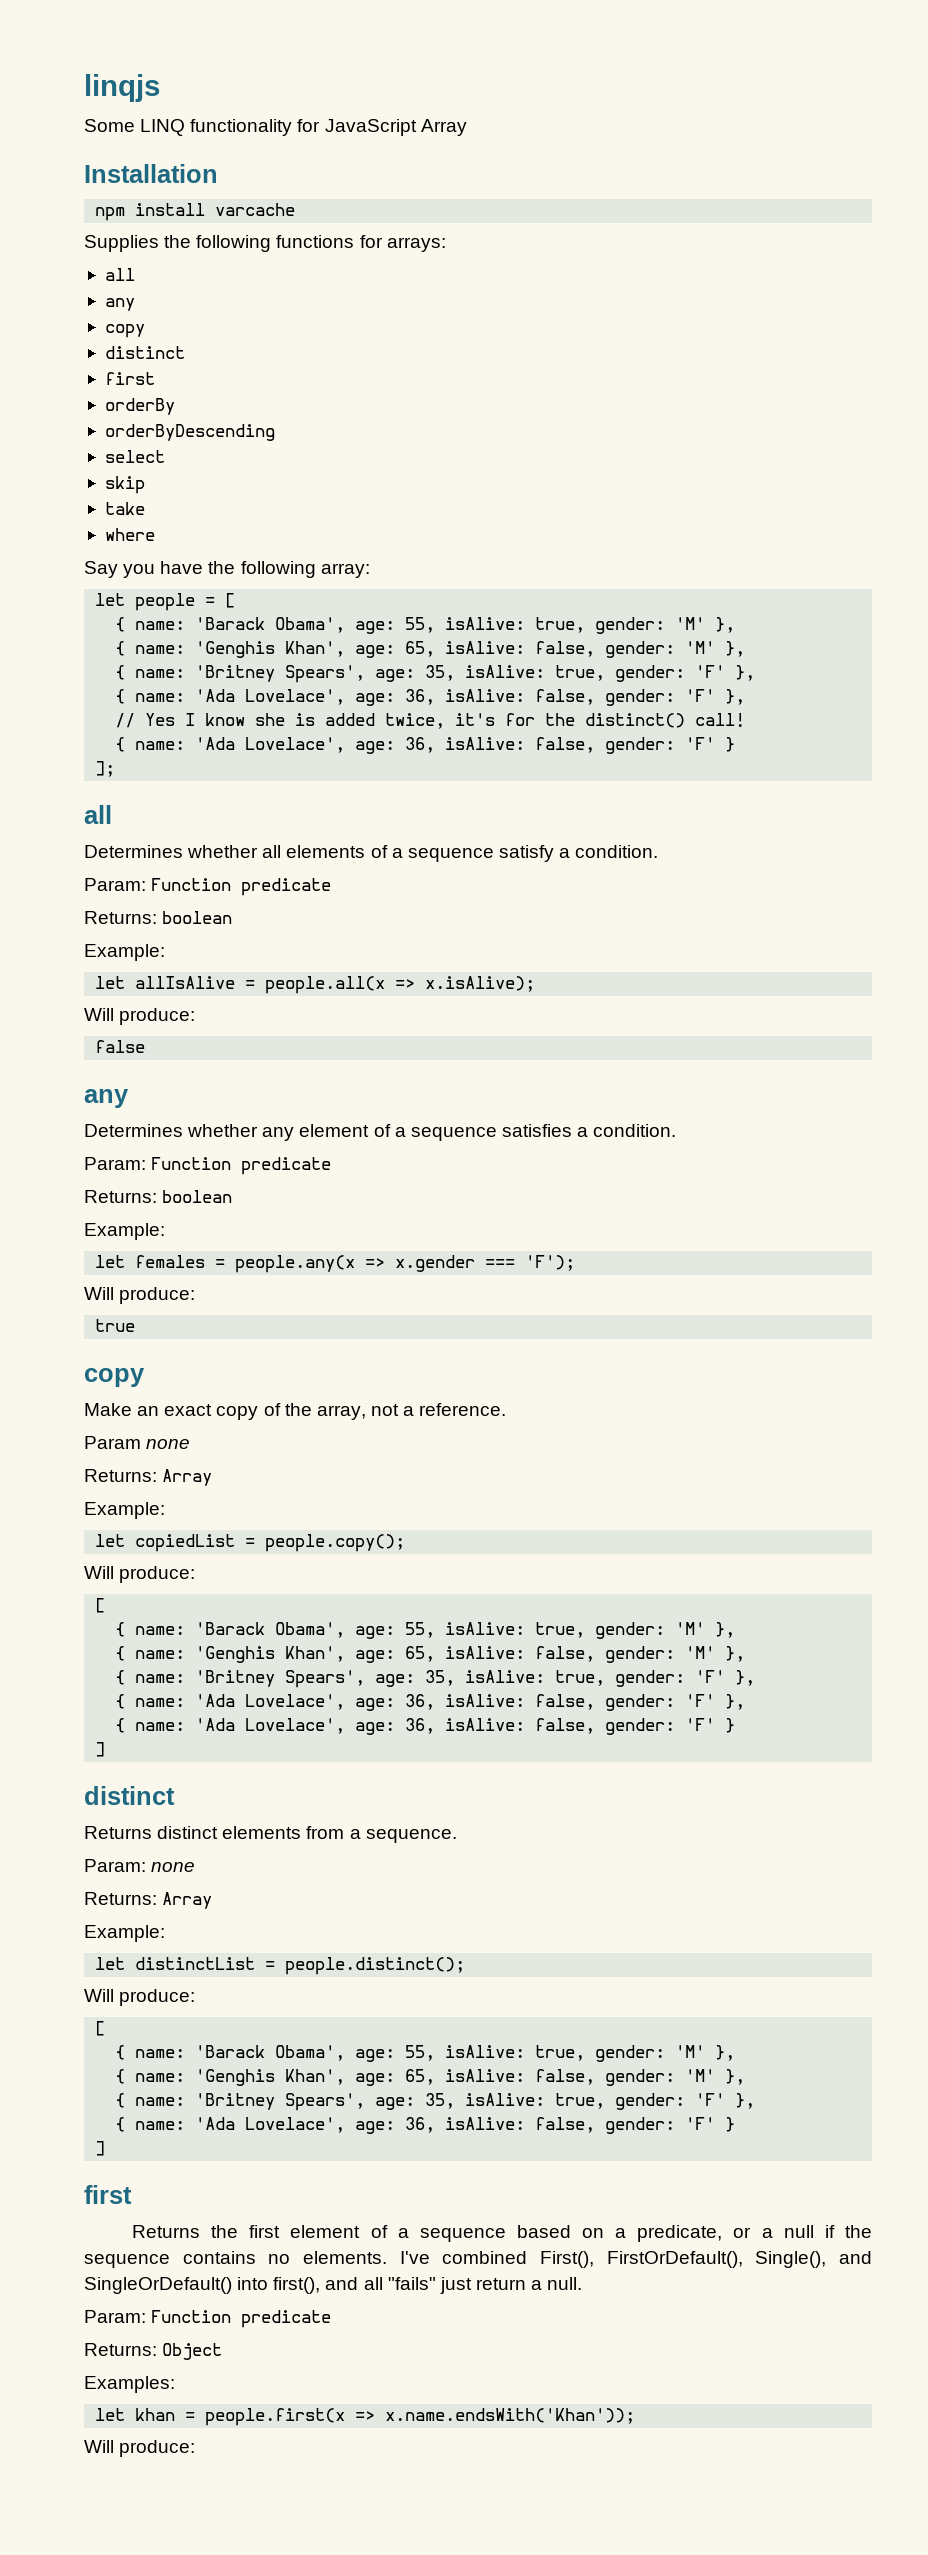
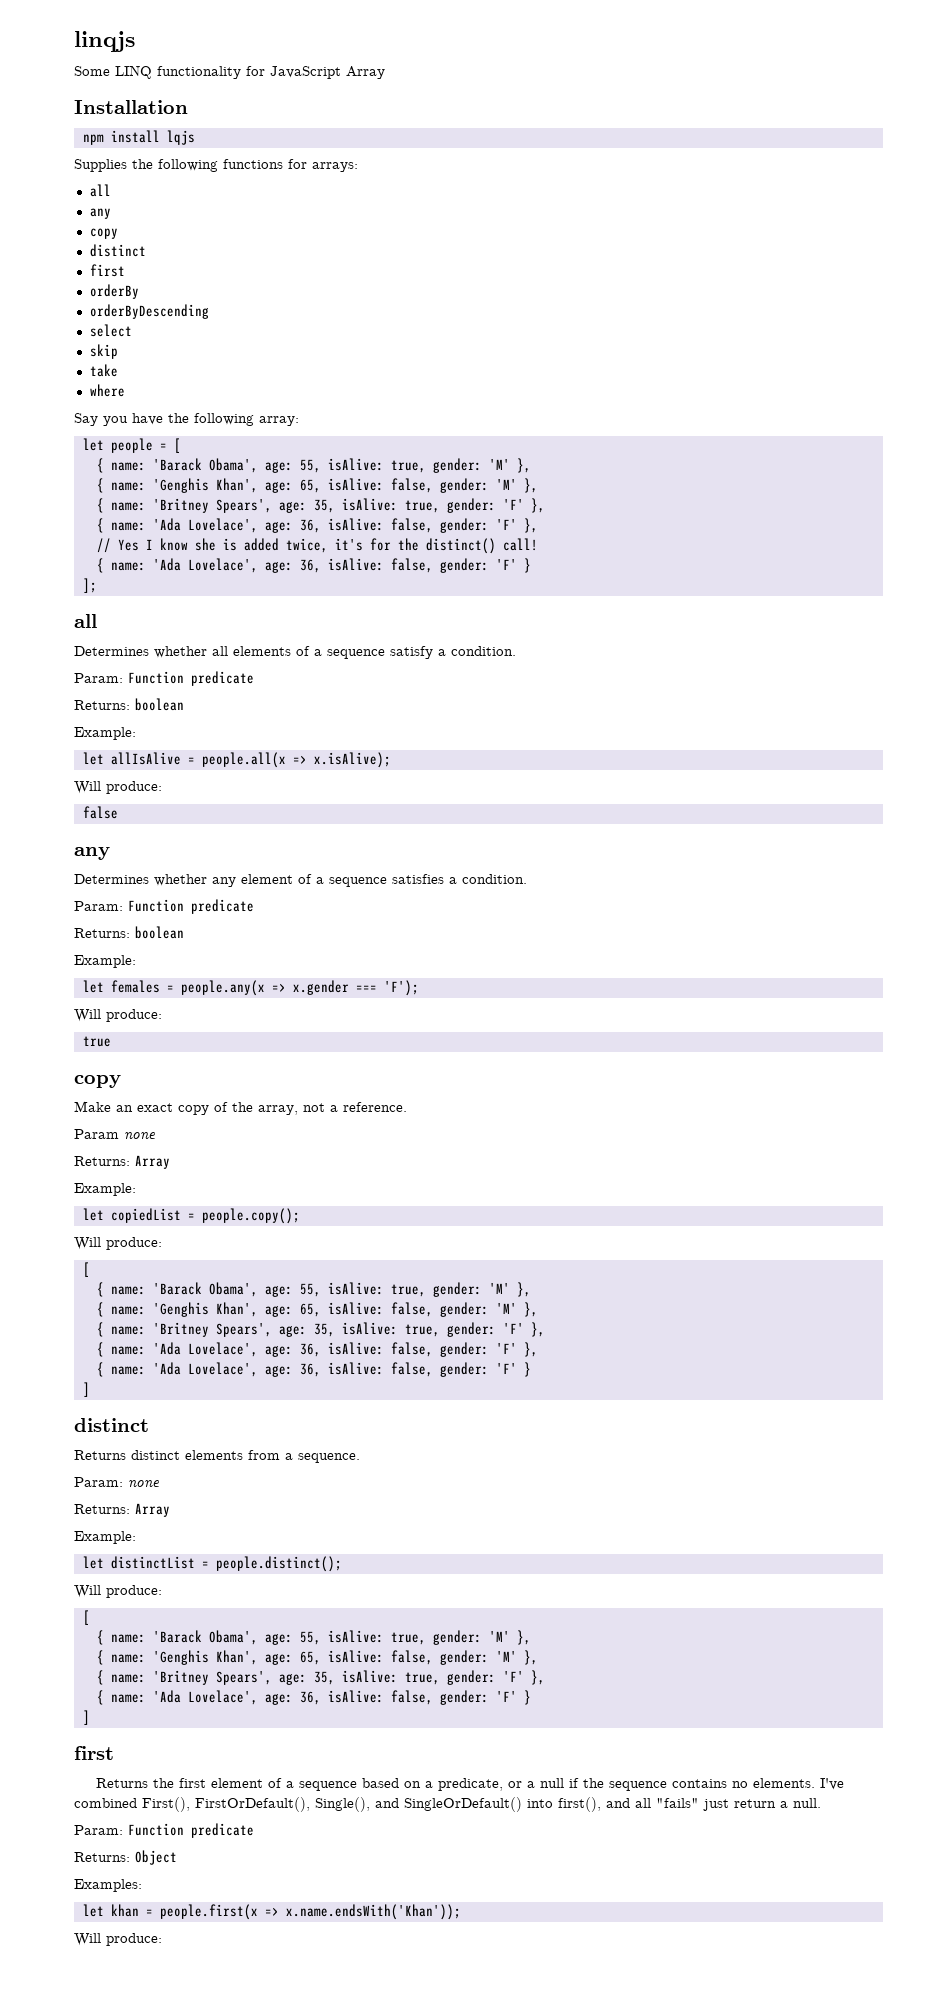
- npm install varcache
+ npm install lqjs

